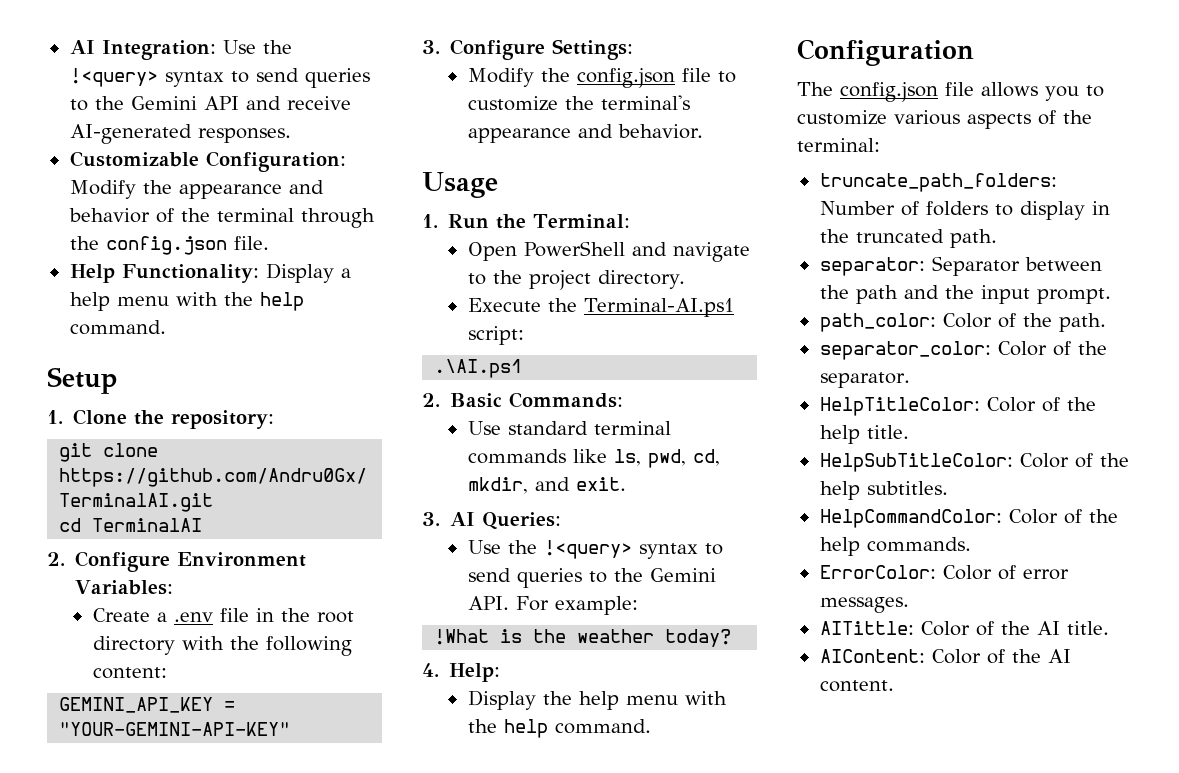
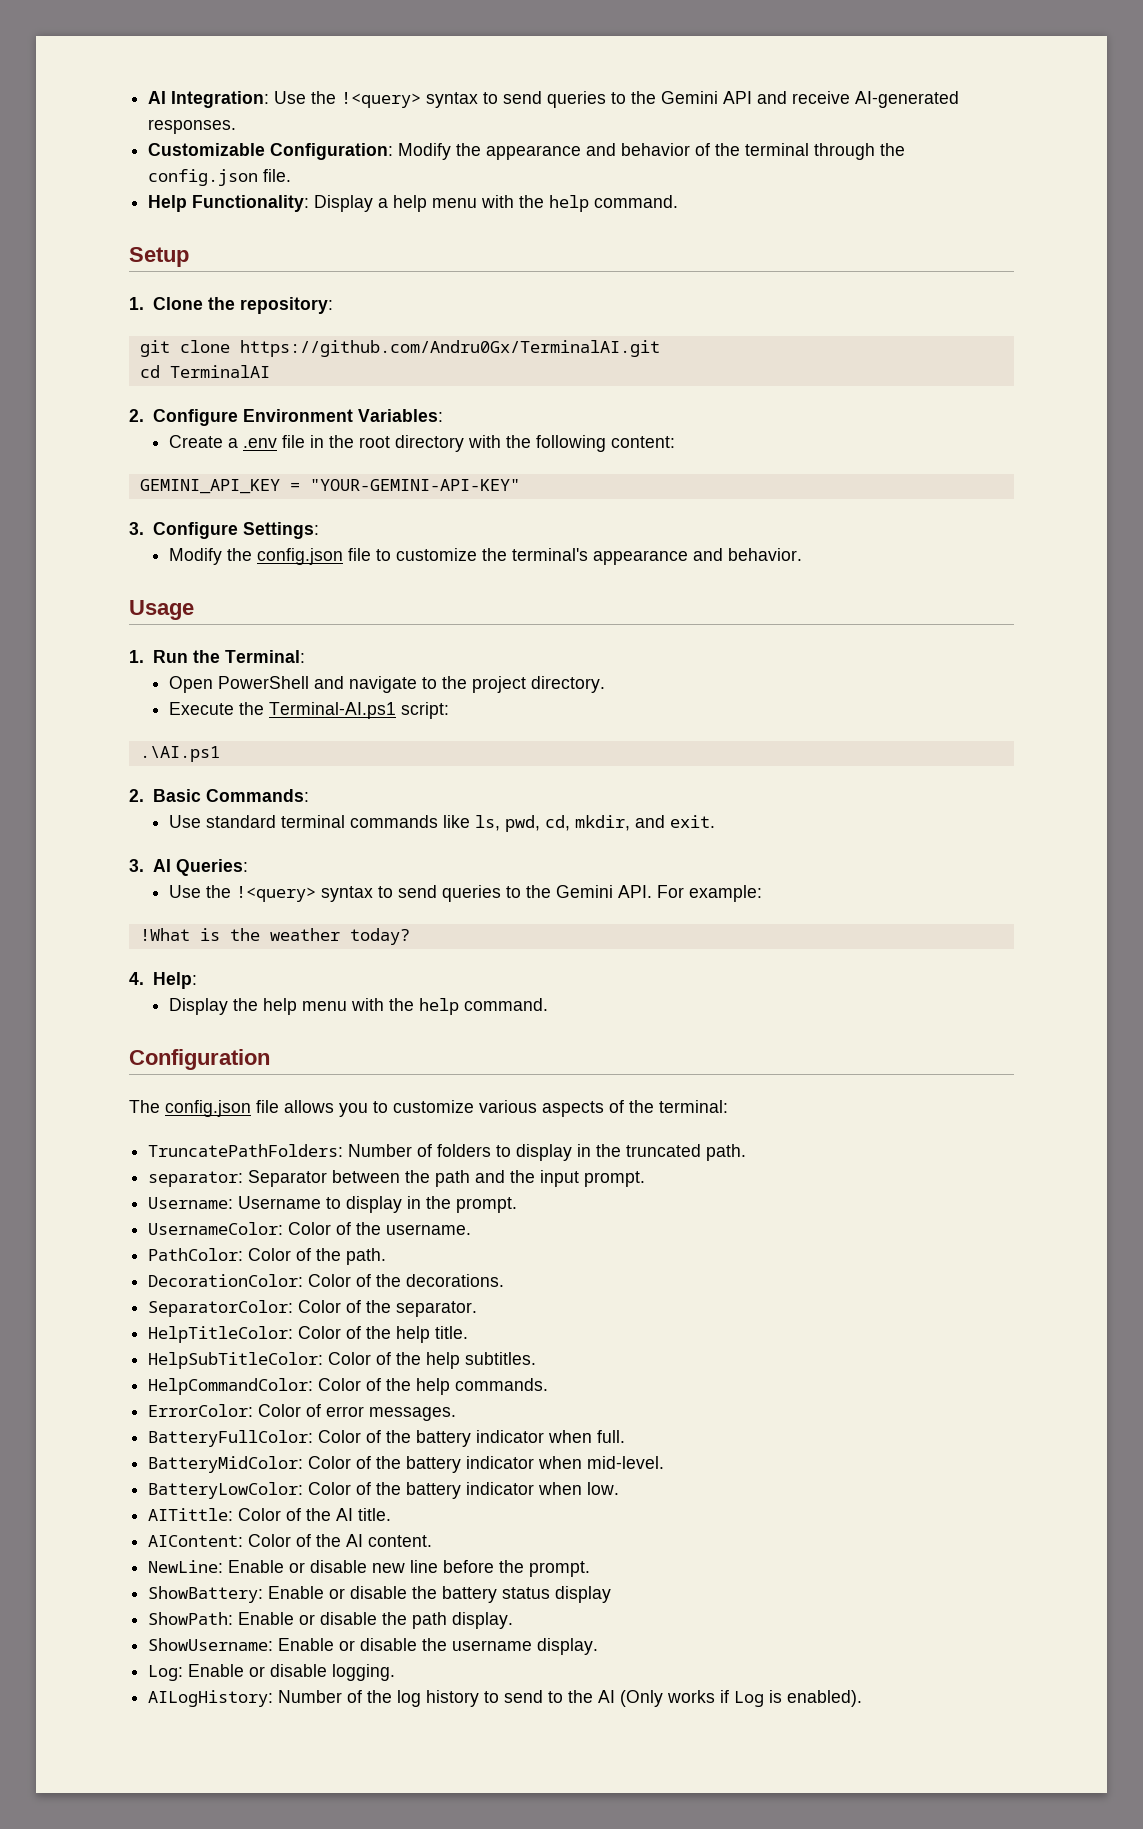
- truncate_path_folders: Number of folders to display in the truncated path.
+ TruncatePathFolders: Number of folders to display in the truncated path.
- path_color: Color of the path.
- separator_color: Color of the separator.
+ Username: Username to display in the prompt.
+ UsernameColor: Color of the username.
+ PathColor: Color of the path.
+ DecorationColor: Color of the decorations.
+ SeparatorColor: Color of the separator.
+ BatteryFullColor: Color of the battery indicator when full.
+ BatteryMidColor: Color of the battery indicator when mid-level.
+ BatteryLowColor: Color of the battery indicator when low.
+ NewLine: Enable or disable new line before the prompt.
+ ShowBattery: Enable or disable the battery status display
+ ShowPath: Enable or disable the path display.
+ ShowUsername: Enable or disable the username display.
+ Log: Enable or disable logging.
+ AILogHistory: Number of the log history to send to the AI (Only works if Log is enabled).

